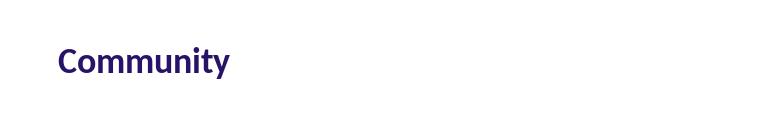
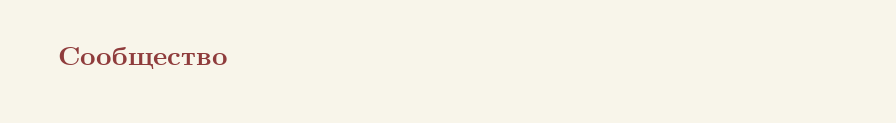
- Community
+ Сообщество

